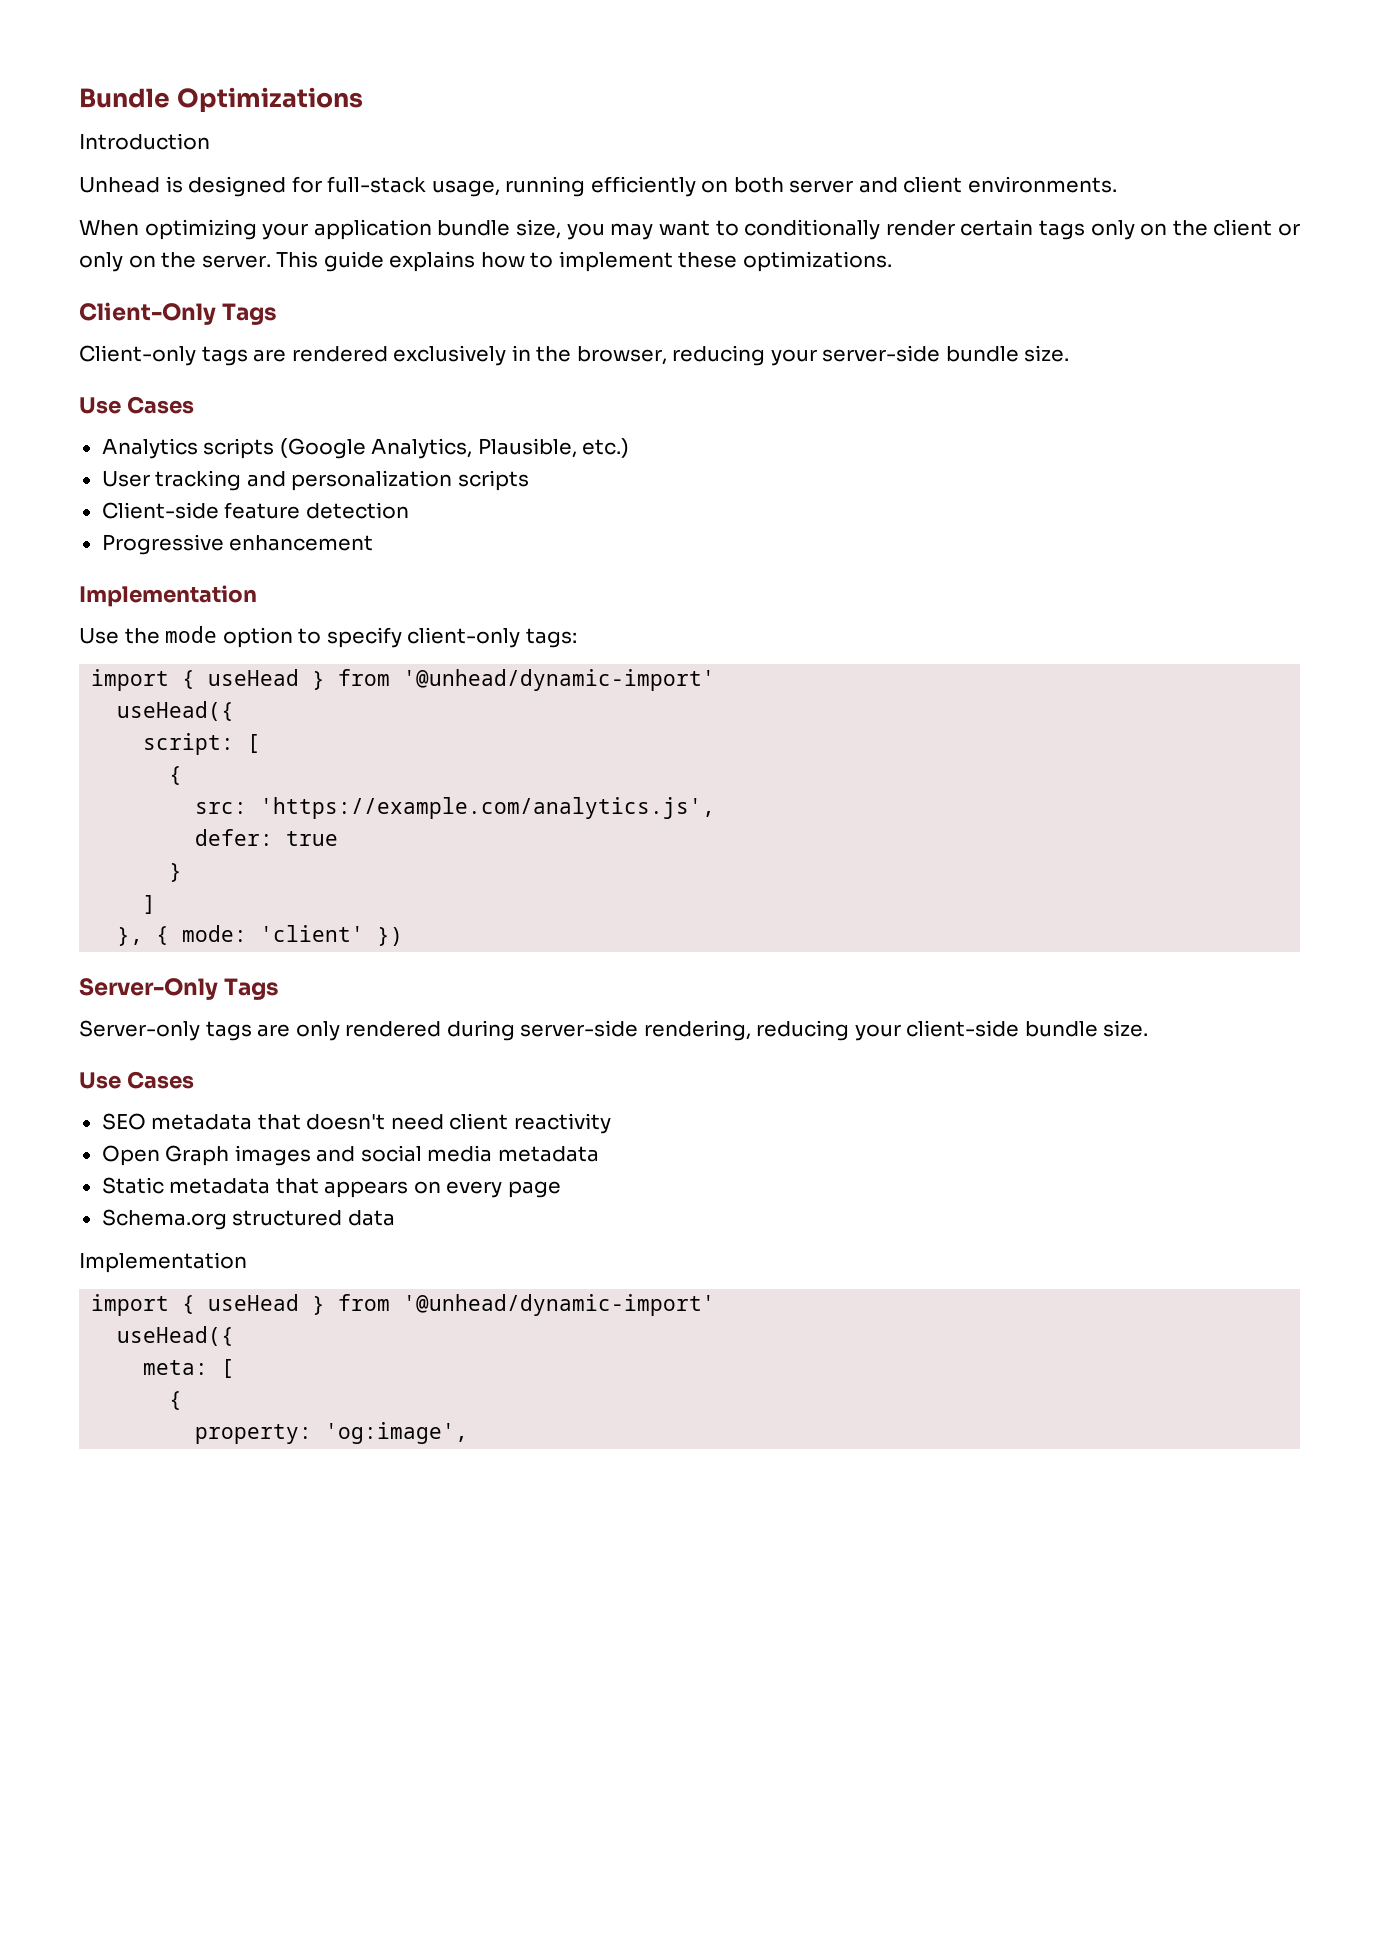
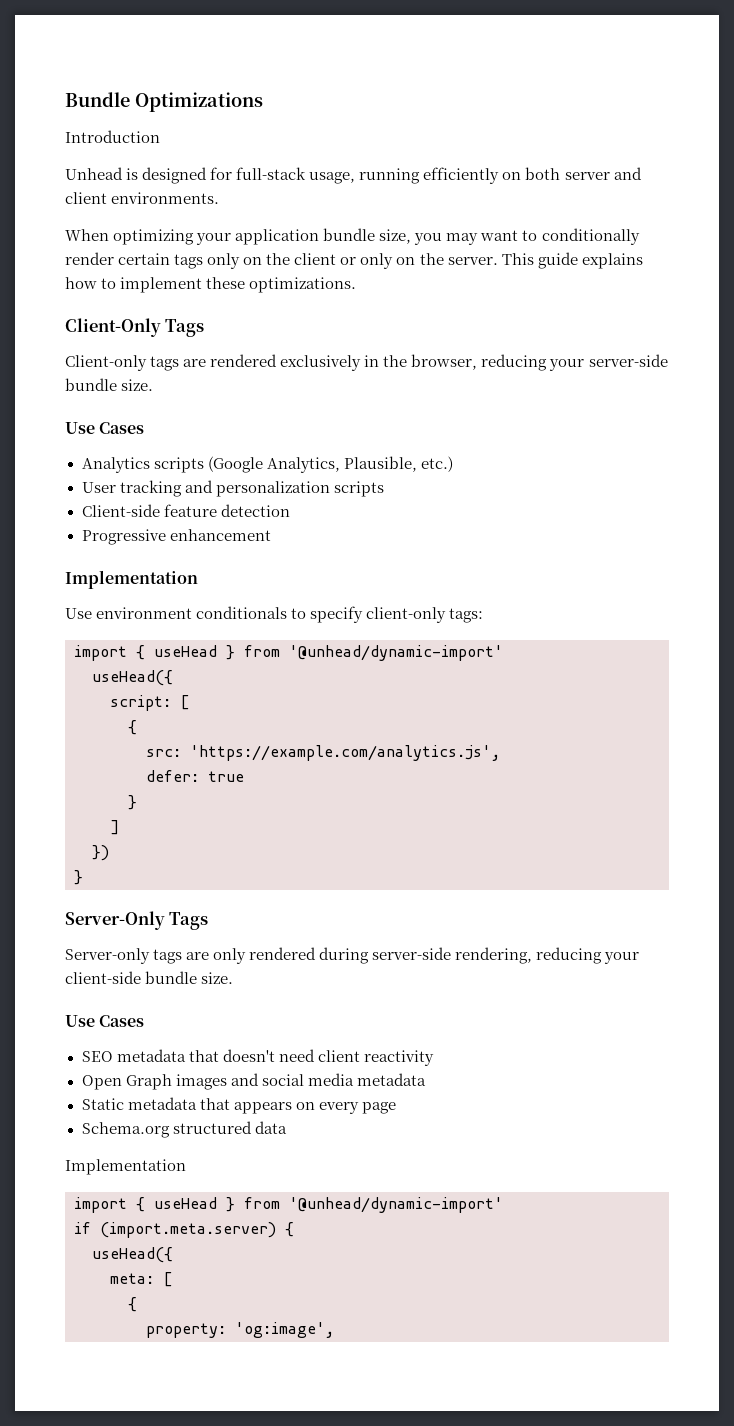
- Use the mode option to specify client-only tags:
+ Use environment conditionals to specify client-only tags:
- }, { mode: 'client' })
+ })
+ }
+ if (import.meta.server) {

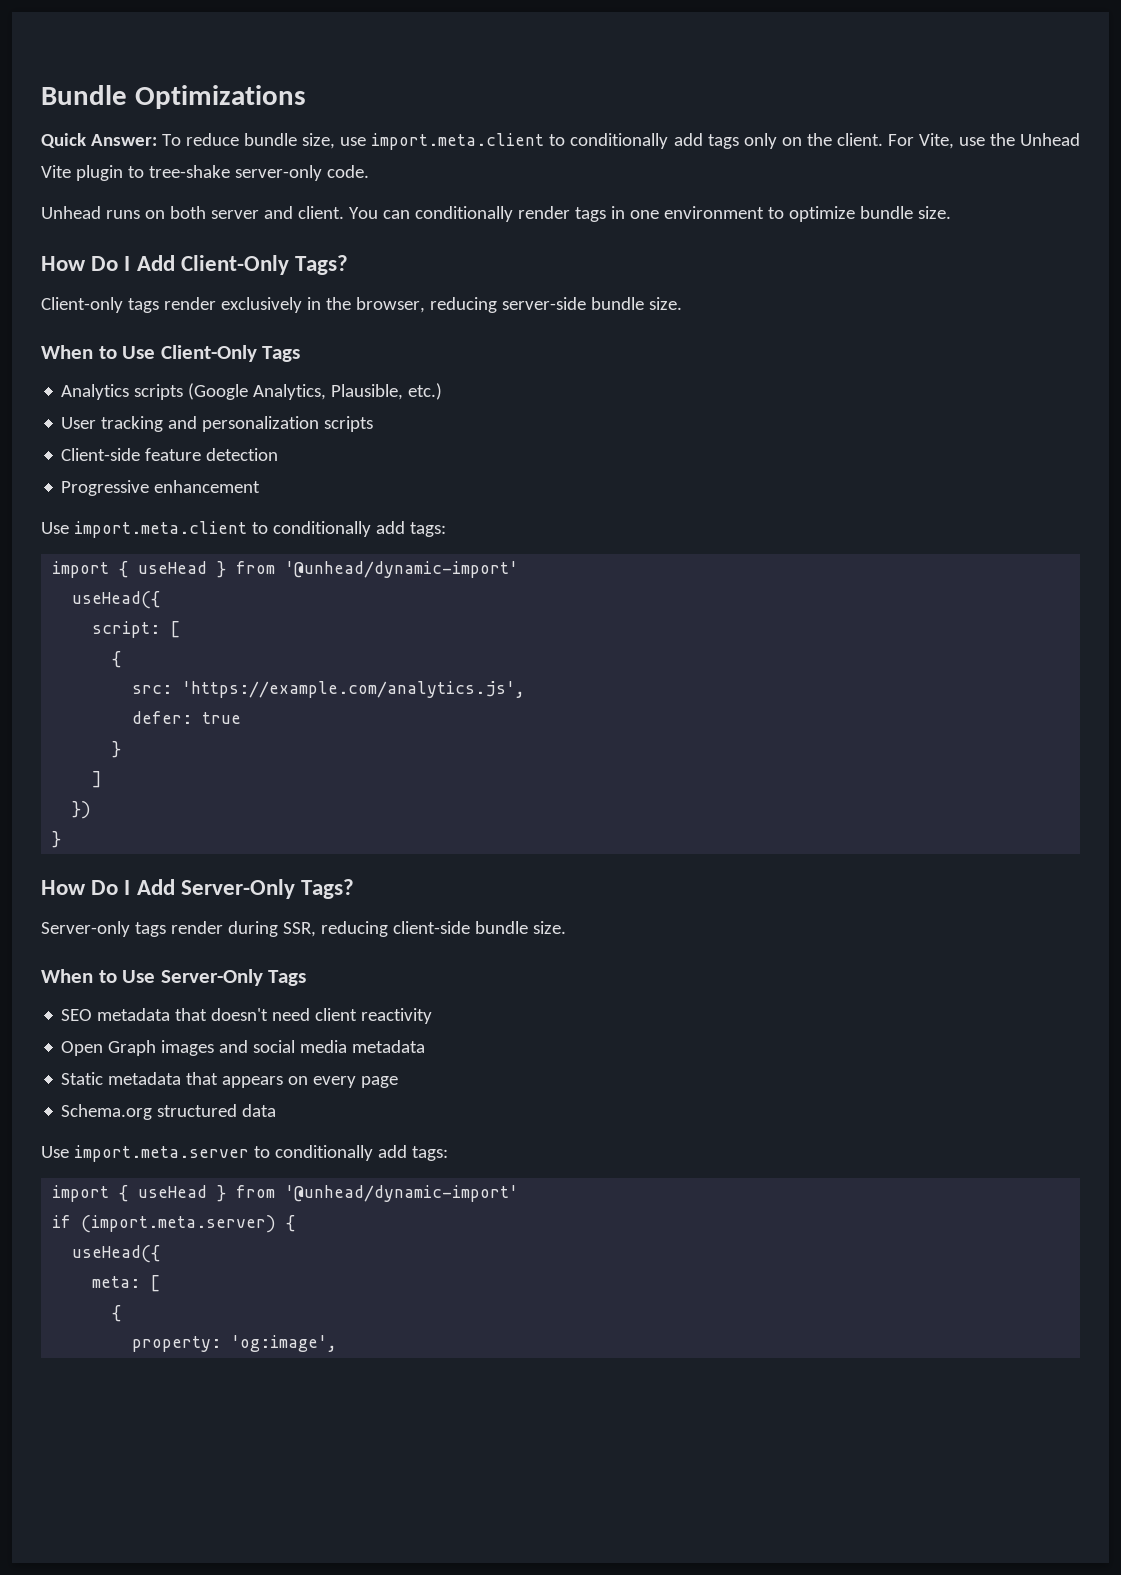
- Introduction
- Unhead is designed for full-stack usage, running efficiently on both server and client environments.
- When optimizing your application bundle size, you may want to conditionally render certain tags only on the client or only on the server. This guide explains how to implement these optimizations.
- Client-Only Tags
+ Quick Answer: To reduce bundle size, use import.meta.client to conditionally add tags only on the client. For Vite, use the Unhead Vite plugin to tree-shake server-only code.
+ Unhead runs on both server and client. You can conditionally render tags in one environment to optimize bundle size.
+ How Do I Add Client-Only Tags?
- Client-only tags are rendered exclusively in the browser, reducing your server-side bundle size.
- Use Cases
+ Client-only tags render exclusively in the browser, reducing server-side bundle size.
+ When to Use Client-Only Tags
  Progressive enhancement
- Implementation
- Use environment conditionals to specify client-only tags:
+ Use import.meta.client to conditionally add tags:
- Server-Only Tags
- Server-only tags are only rendered during server-side rendering, reducing your client-side bundle size.
- Use Cases
+ How Do I Add Server-Only Tags?
+ Server-only tags render during SSR, reducing client-side bundle size.
+ When to Use Server-Only Tags
  Schema.org structured data
- Implementation
+ Use import.meta.server to conditionally add tags:

